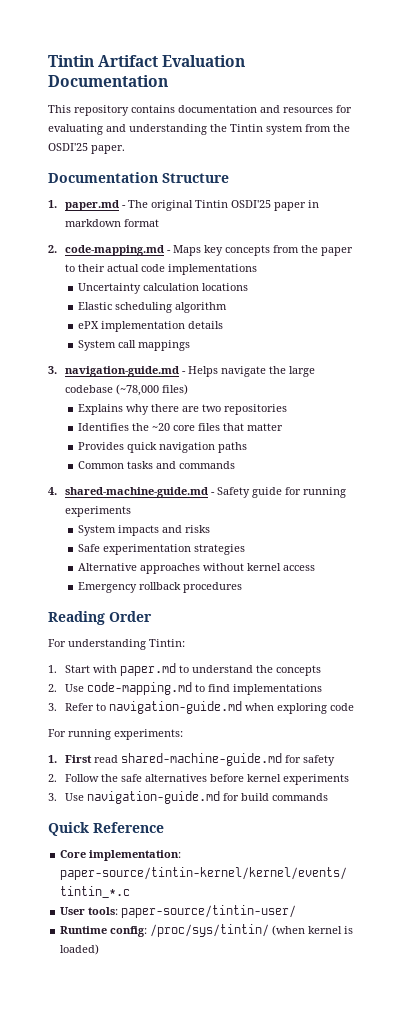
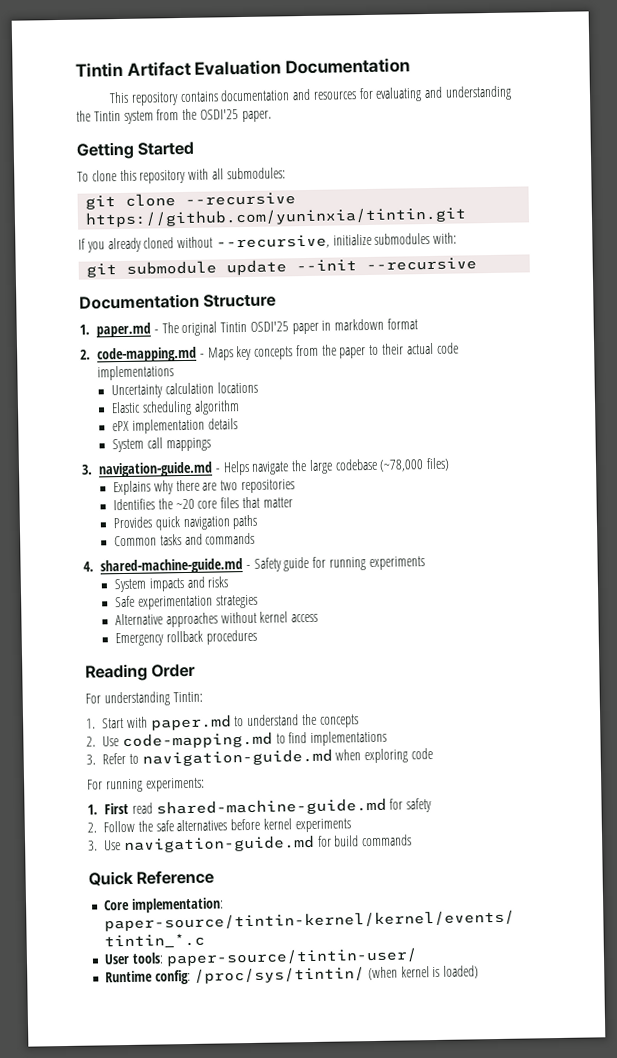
+ Getting Started
+ To clone this repository with all submodules:
+ git clone --recursive https://github.com/yuninxia/tintin.git
+ If you already cloned without --recursive, initialize submodules with:
+ git submodule update --init --recursive

